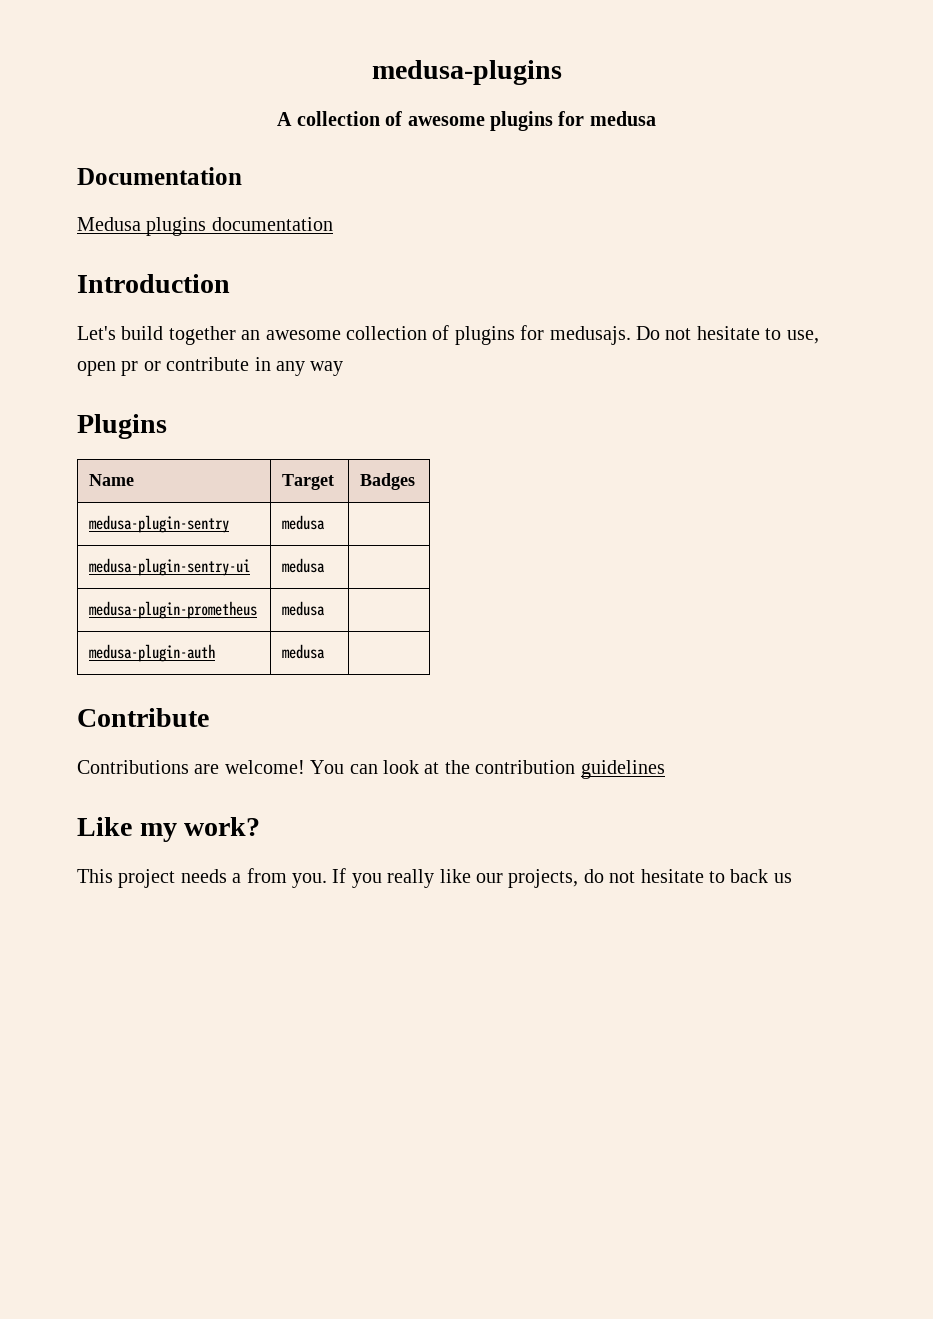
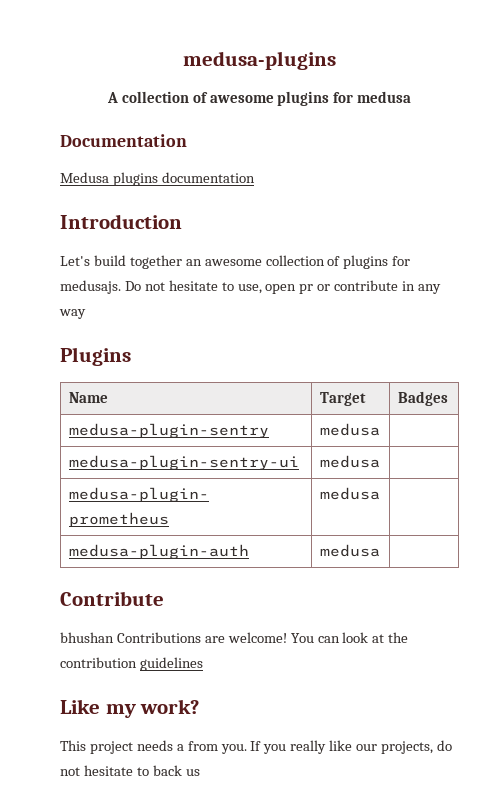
- Contributions are welcome!
+ bhushan Contributions are welcome!

